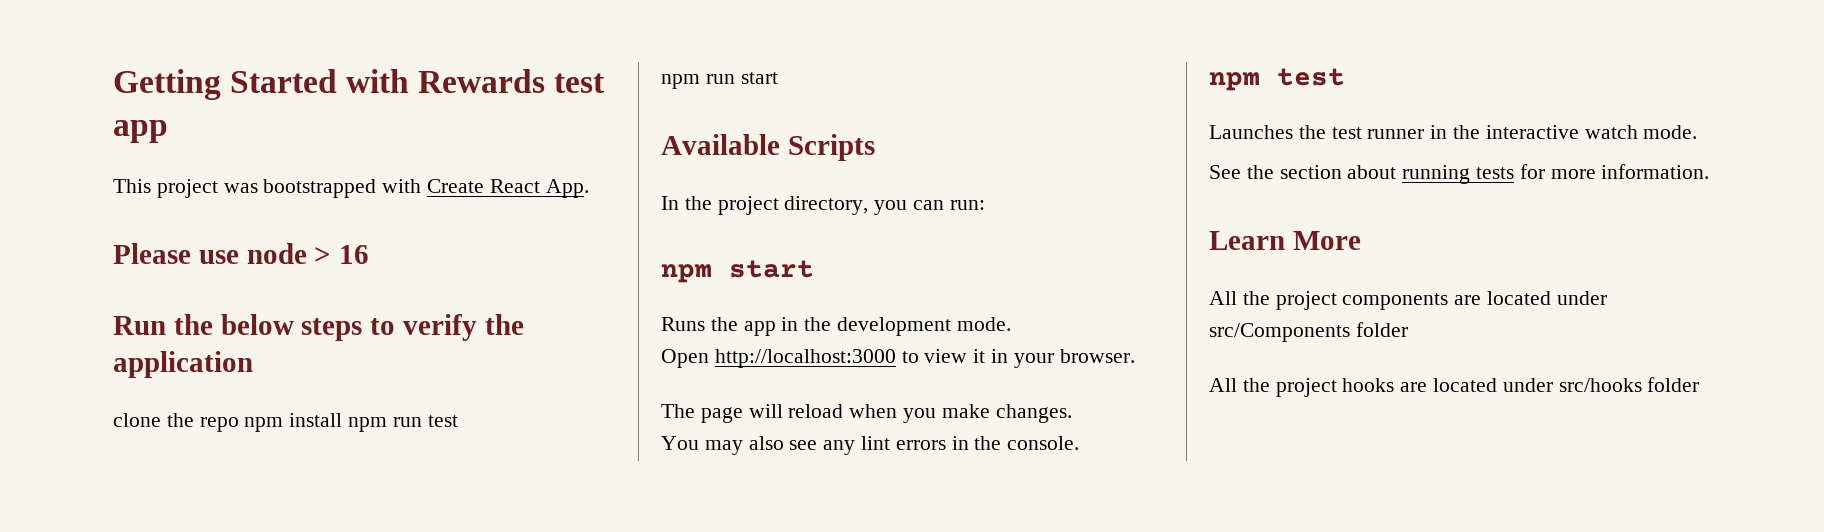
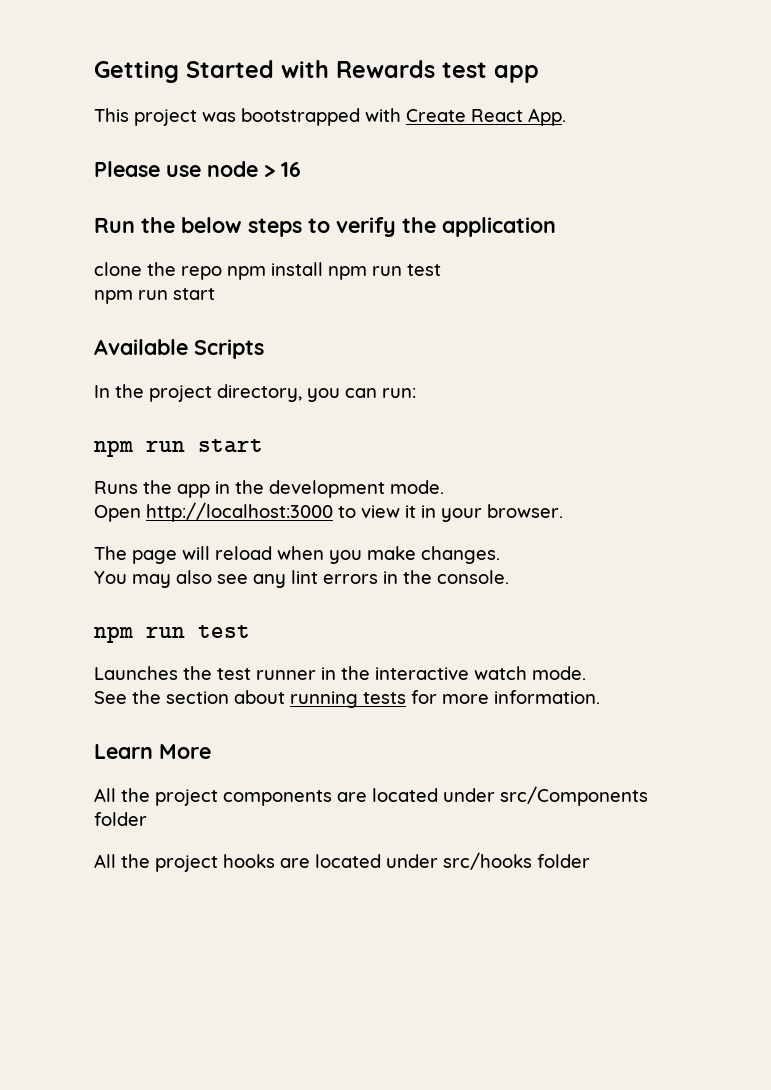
  In the project directory, you can run:
- npm start
+ npm run start
  You may also see any lint errors in the console.
- npm test
+ npm run test

